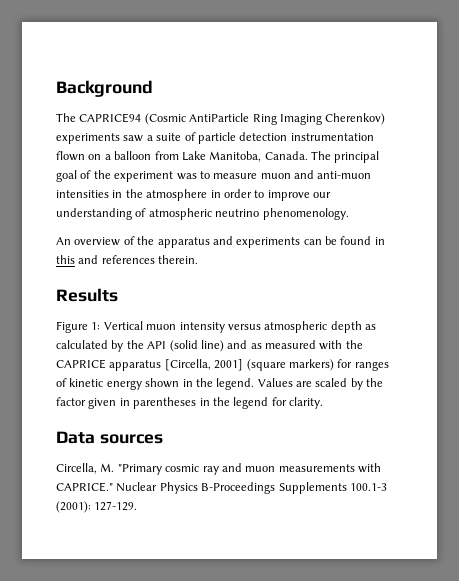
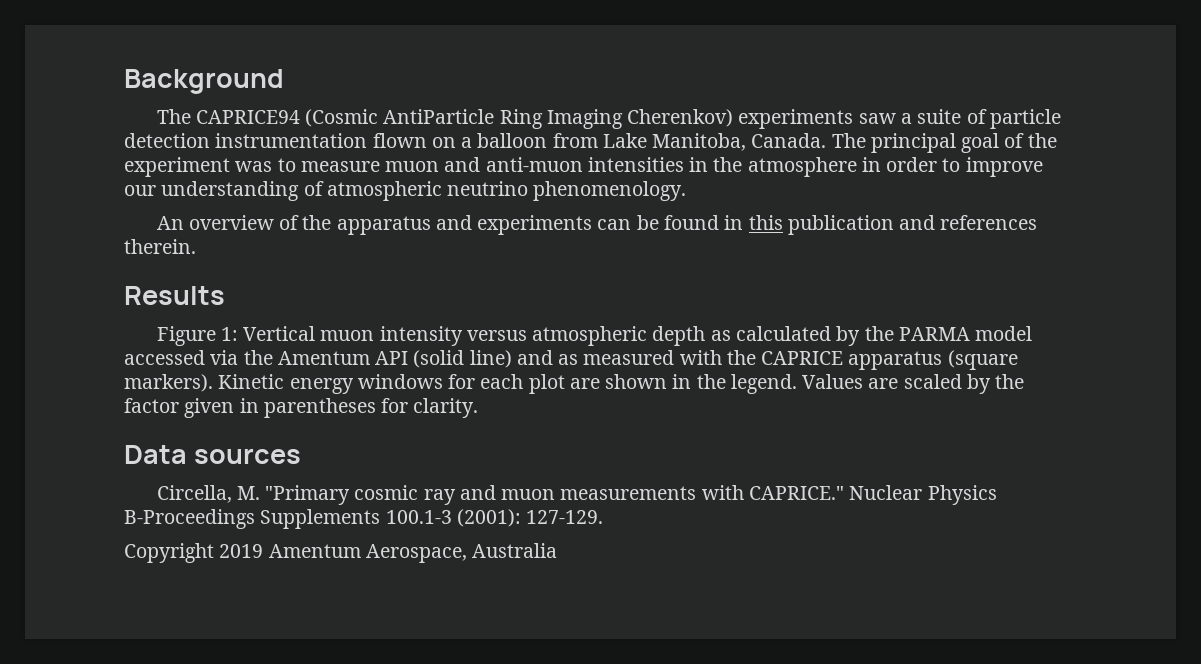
- An overview of the apparatus and experiments can be found in this and references therein.
+ An overview of the apparatus and experiments can be found in this publication and references therein.
- Figure 1: Vertical muon intensity versus atmospheric depth as calculated by the API (solid line) and as measured with the CAPRICE apparatus [Circella, 2001] (square markers) for ranges of kinetic energy shown in the legend.
+ Figure 1: Vertical muon intensity versus atmospheric depth as calculated by the PARMA model accessed via the Amentum API (solid line) and as measured with the CAPRICE apparatus (square markers). Kinetic energy windows for each plot are shown in the legend.
- Values are scaled by the factor given in parentheses in the legend for clarity.
+ Values are scaled by the factor given in parentheses for clarity.
+ Copyright 2019 Amentum Aerospace, Australia

